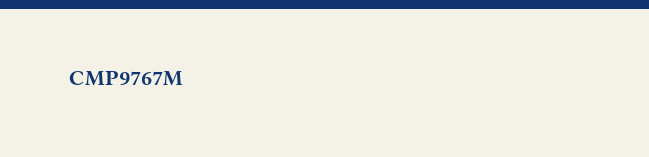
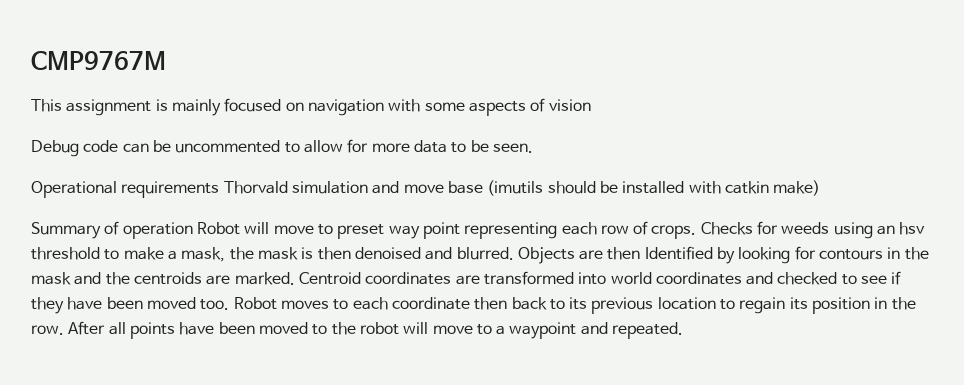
+ This assignment is mainly focused on navigation with some aspects of vision
+ Debug code can be uncommented to allow for more data to be seen.
+ Operational requirements Thorvald simulation and move base (imutils should be installed with catkin make)
+ Summary of operation Robot will move to preset way point representing each row of crops. Checks for weeds using an hsv threshold to make a mask, the mask is then denoised and blurred. Objects are then Identified by looking for contours in the mask and the centroids are marked. Centroid coordinates are transformed into world coordinates and checked to see if they have been moved too. Robot moves to each coordinate then back to its previous location to regain its position in the row. After all points have been moved to the robot will move to a waypoint and repeated.

